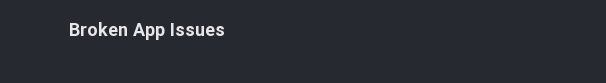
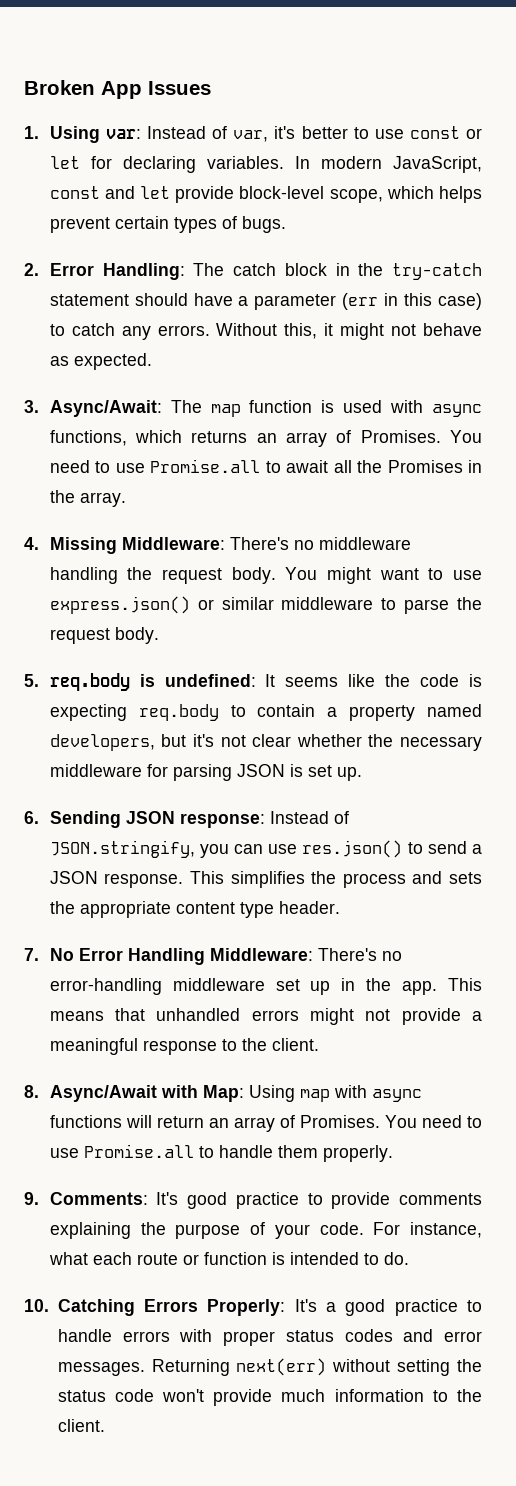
+ 1. Using var: Instead of var, it's better to use const or let for declaring variables. In modern JavaScript, const and let provide block-level scope, which helps prevent certain types of bugs.
+ 2. Error Handling: The catch block in the try-catch statement should have a parameter (err in this case) to catch any errors. Without this, it might not behave as expected.
+ 3. Async/Await: The map function is used with async functions, which returns an array of Promises. You need to use Promise.all to await all the Promises in the array.
+ 4. Missing Middleware: There's no middleware handling the request body. You might want to use express.json() or similar middleware to parse the request body.
+ 5. req.body is undefined: It seems like the code is expecting req.body to contain a property named developers, but it's not clear whether the necessary middleware for parsing JSON is set up.
+ 6. Sending JSON response: Instead of JSON.stringify, you can use res.json() to send a JSON response. This simplifies the process and sets the appropriate content type header.
+ 7. No Error Handling Middleware: There's no error-handling middleware set up in the app. This means that unhandled errors might not provide a meaningful response to the client.
+ 8. Async/Await with Map: Using map with async functions will return an array of Promises. You need to use Promise.all to handle them properly.
+ 9. Comments: It's good practice to provide comments explaining the purpose of your code. For instance, what each route or function is intended to do.
+ 10. Catching Errors Properly: It's a good practice to handle errors with proper status codes and error messages. Returning next(err) without setting the status code won't provide much information to the client.

